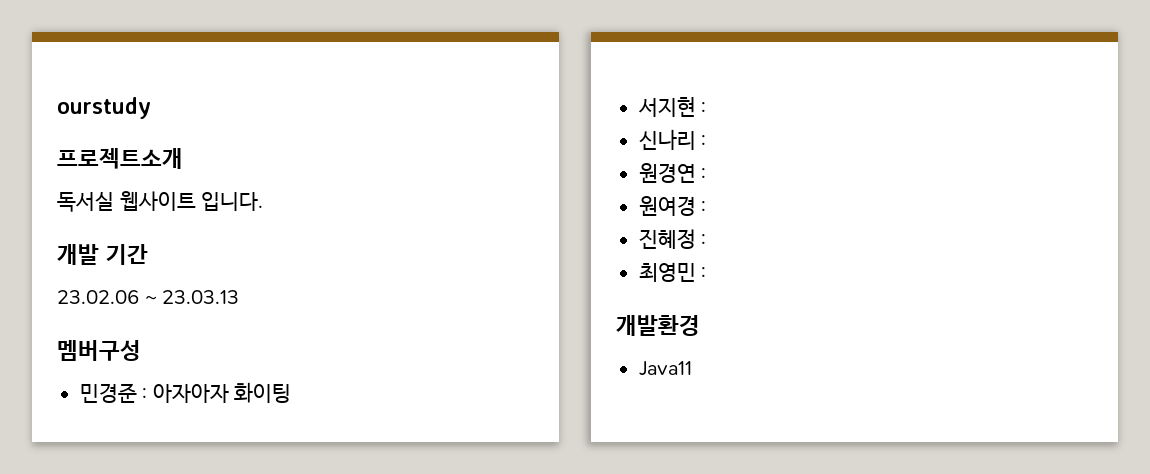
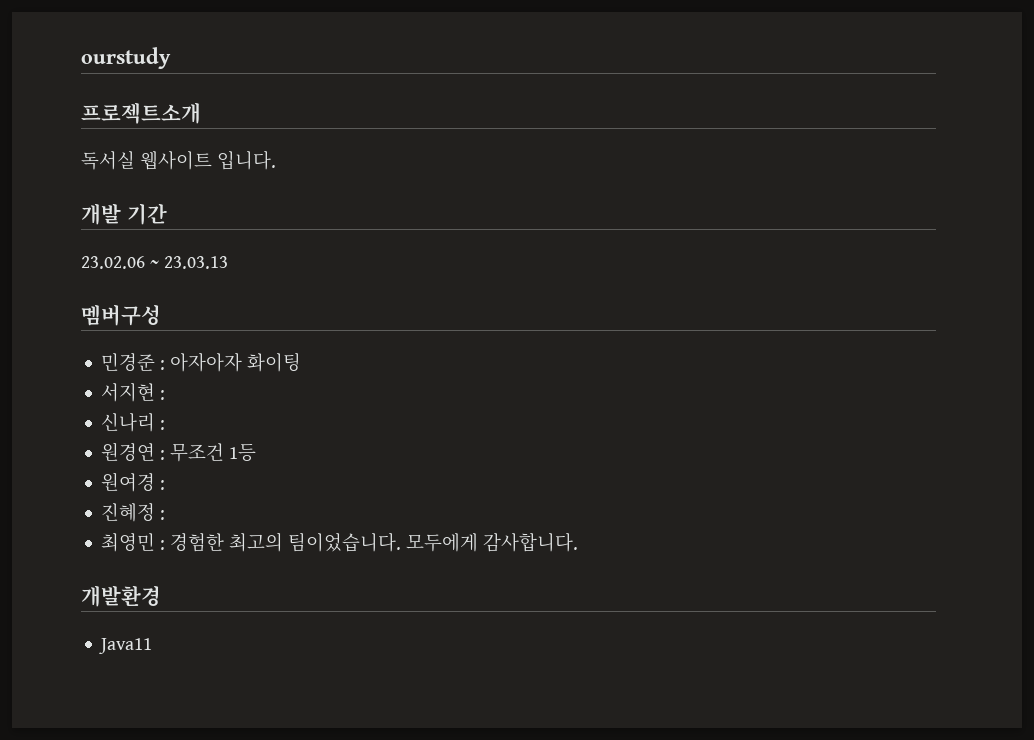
- 원경연 :
+ 원경연 : 무조건 1등
- 최영민 :
+ 최영민 : 경험한 최고의 팀이었습니다. 모두에게 감사합니다.

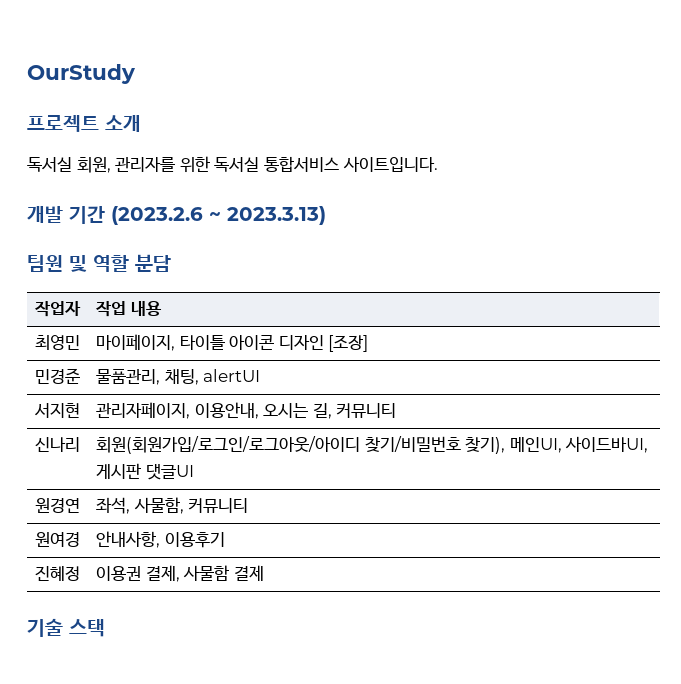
- ourstudy
- 프로젝트소개
- 독서실 웹사이트 입니다.
- 개발 기간
- 23.02.06 ~ 23.03.13
- 멤버구성
- 민경준 : 아자아자 화이팅
- 서지현 :
- 신나리 :
- 원경연 : 무조건 1등
- 원여경 :
- 진혜정 :
- 최영민 : 경험한 최고의 팀이었습니다. 모두에게 감사합니다.
- 개발환경
- Java11
+ OurStudy
+ 프로젝트 소개
+ 독서실 회원, 관리자를 위한 독서실 통합서비스 사이트입니다.
+ 개발 기간 (2023.2.6 ~ 2023.3.13)
+ 팀원 및 역할 분담
+ 작업자 | 작업 내용
+ 최영민 | 마이페이지, 타이틀 아이콘 디자인 [조장]
+ 민경준 | 물품관리, 채팅, alertUI
+ 서지현 | 관리자페이지, 이용안내, 오시는 길, 커뮤니티
+ 신나리 | 회원(회원가입/로그인/로그아웃/아이디 찾기/비밀번호 찾기), 메인UI, 사이드바UI, 게시판 댓글UI
+ 원경연 | 좌석, 사물함, 커뮤니티
+ 원여경 | 안내사항, 이용후기
+ 진혜정 | 이용권 결제, 사물함 결제
+ 기술 스택

